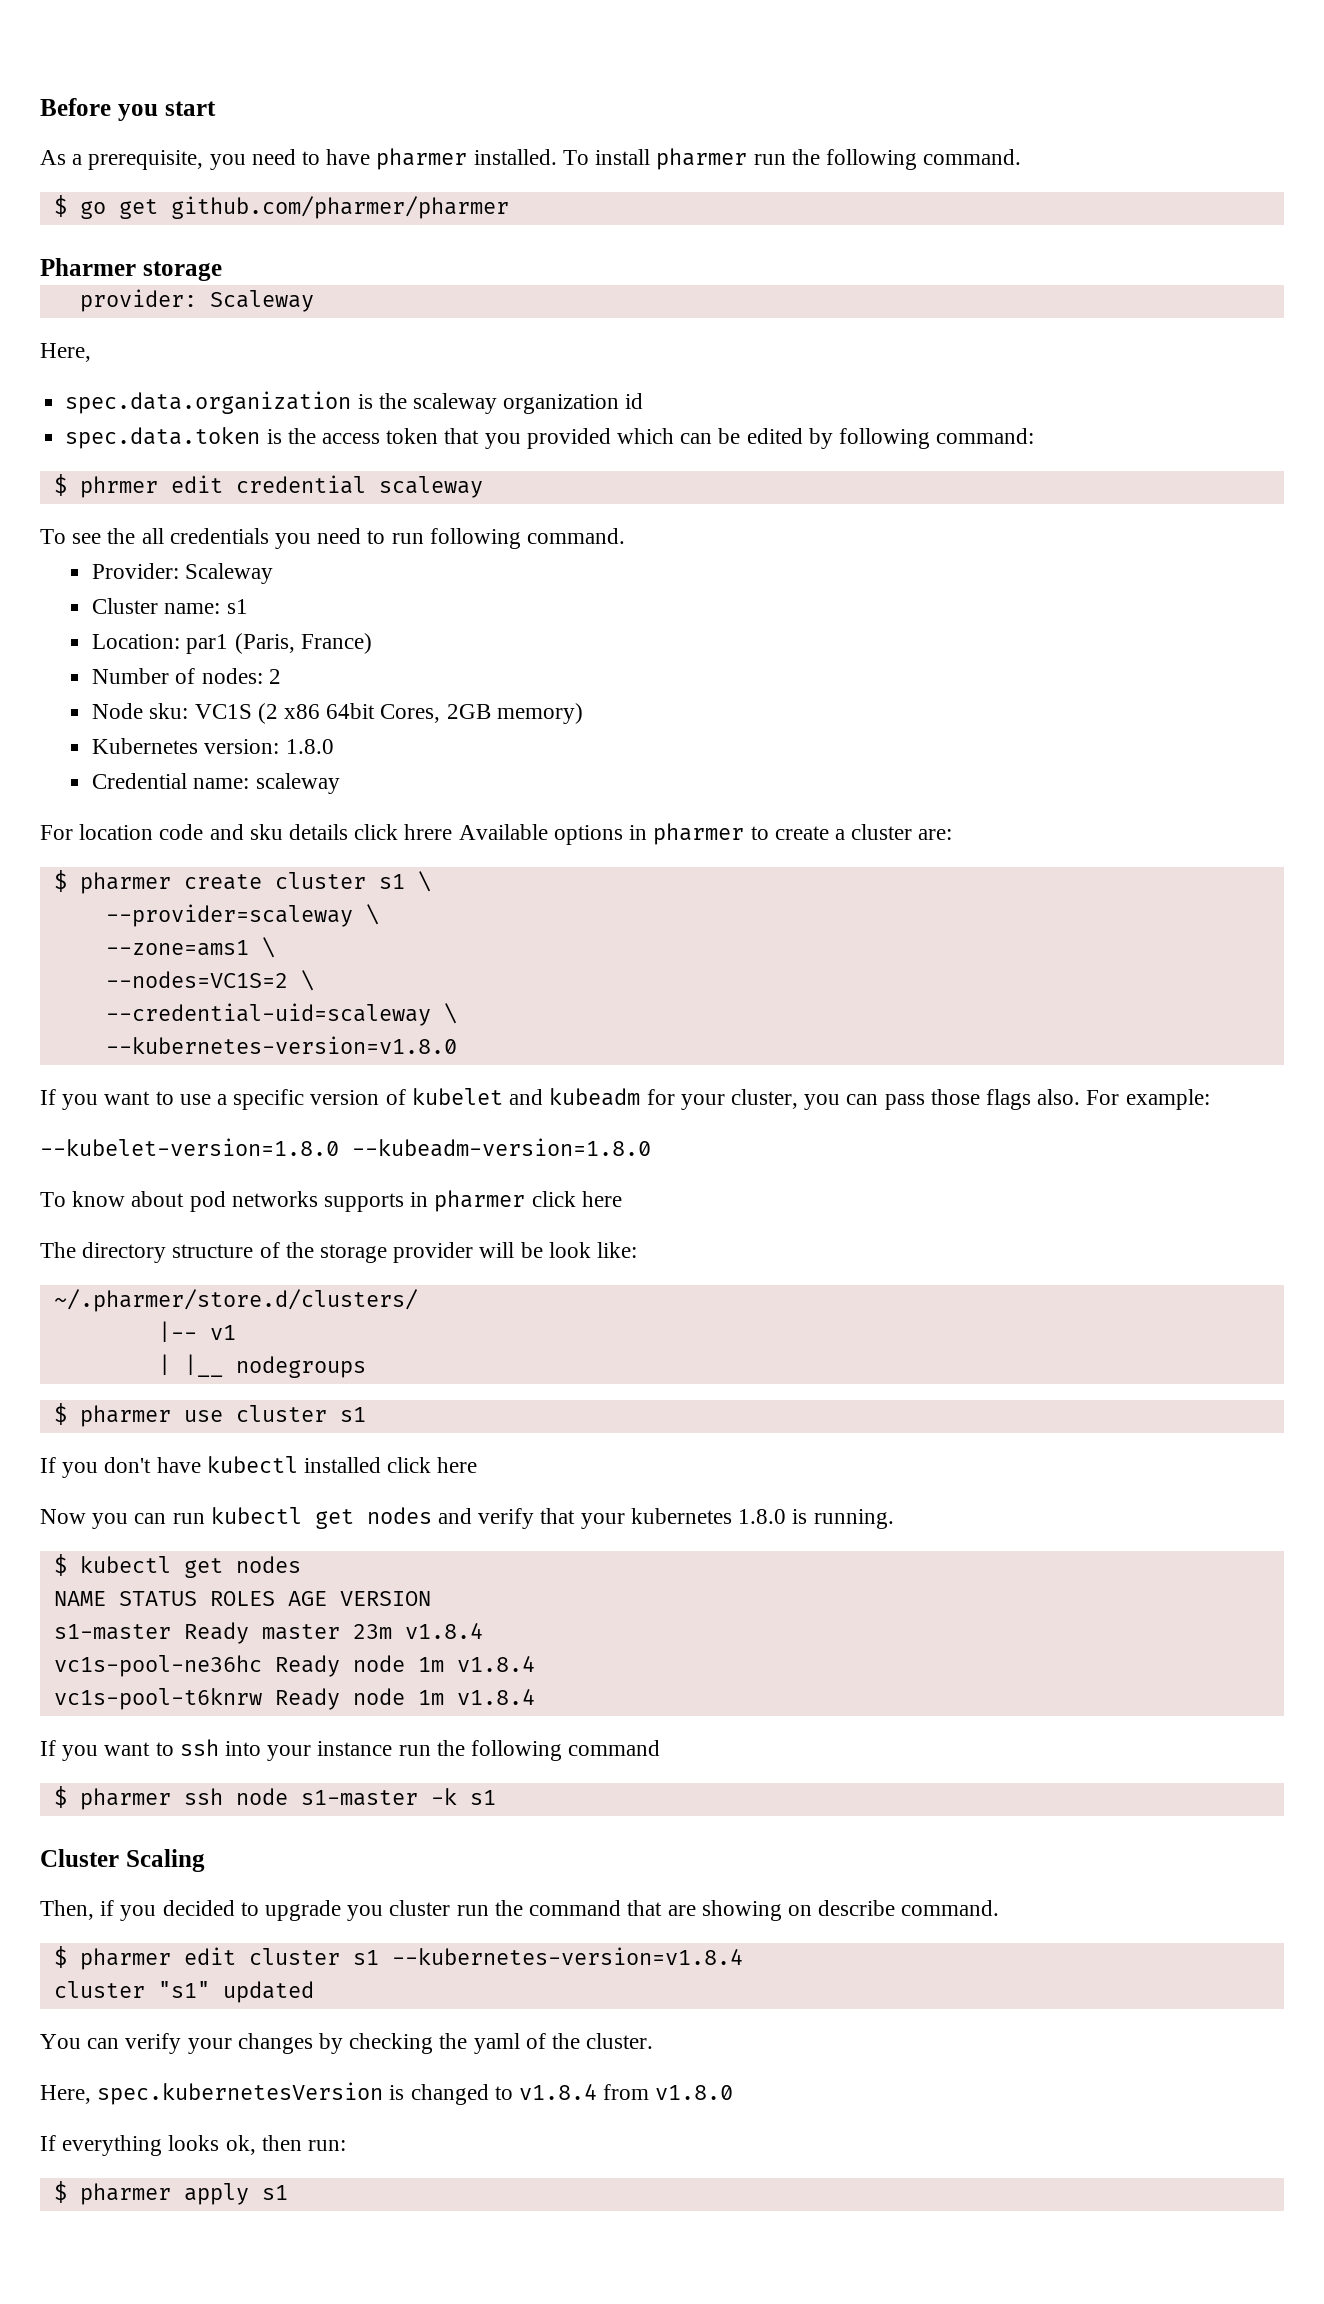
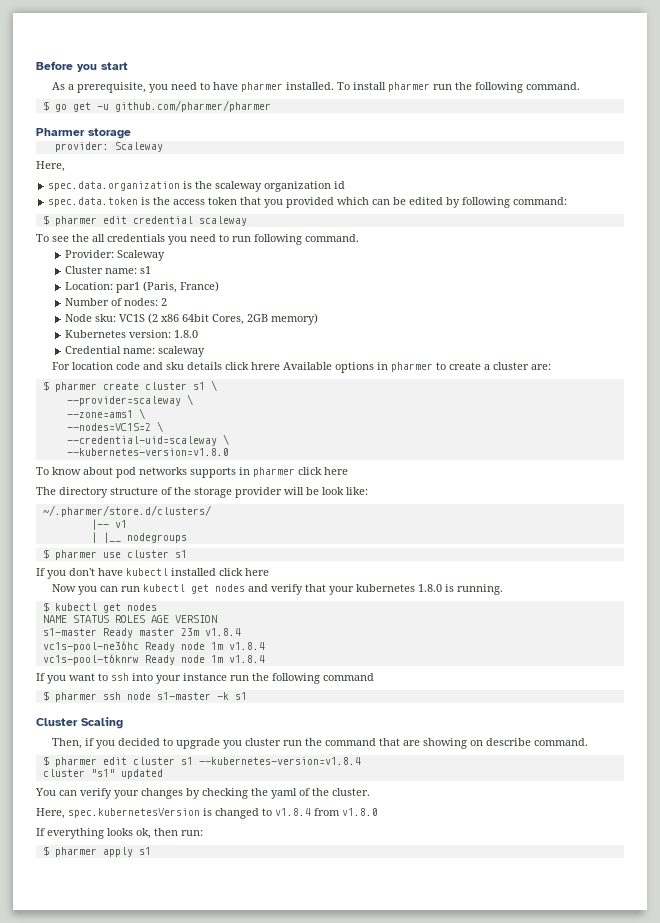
- $ go get github.com/pharmer/pharmer
+ $ go get -u github.com/pharmer/pharmer
- $ phrmer edit credential scaleway
+ $ pharmer edit credential scaleway
- If you want to use a specific version of kubelet and kubeadm for your cluster, you can pass those flags also. For example:
- --kubelet-version=1.8.0 --kubeadm-version=1.8.0

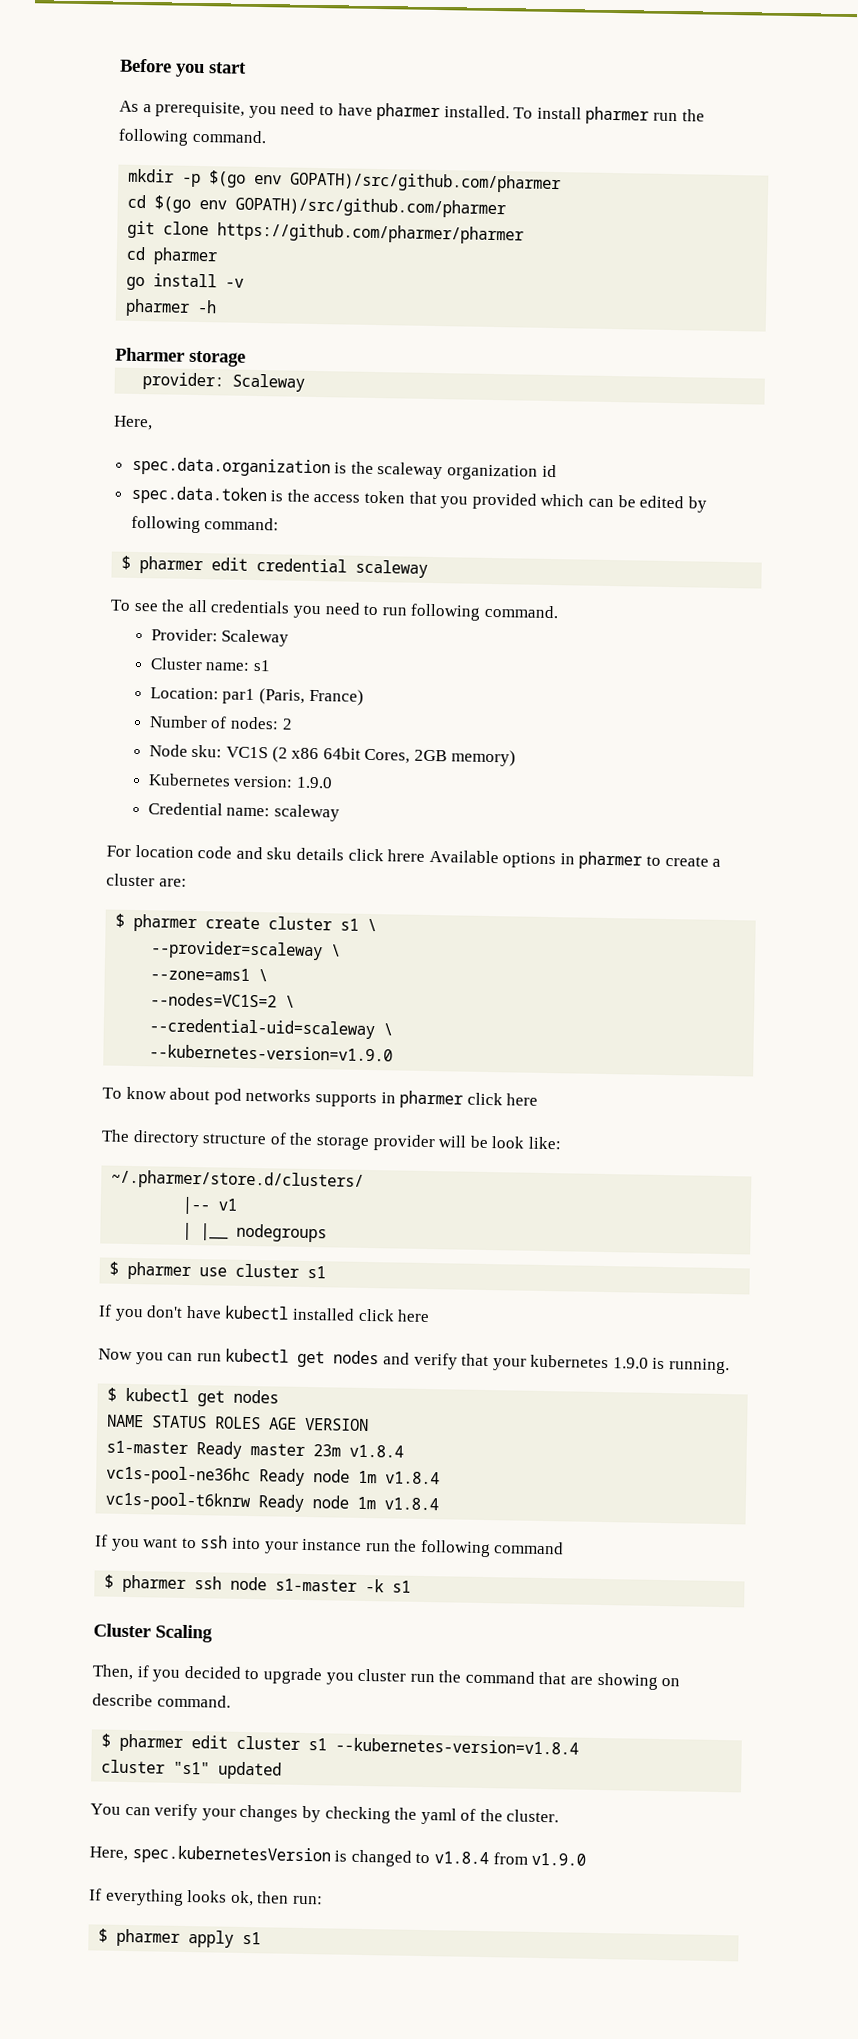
- $ go get -u github.com/pharmer/pharmer
+ mkdir -p $(go env GOPATH)/src/github.com/pharmer
+ cd $(go env GOPATH)/src/github.com/pharmer
+ git clone https://github.com/pharmer/pharmer
+ cd pharmer
+ go install -v
+ pharmer -h
- Kubernetes version: 1.8.0
+ Kubernetes version: 1.9.0
- --kubernetes-version=v1.8.0
+ --kubernetes-version=v1.9.0
- Now you can run kubectl get nodes and verify that your kubernetes 1.8.0 is running.
+ Now you can run kubectl get nodes and verify that your kubernetes 1.9.0 is running.
- Here, spec.kubernetesVersion is changed to v1.8.4 from v1.8.0
+ Here, spec.kubernetesVersion is changed to v1.8.4 from v1.9.0

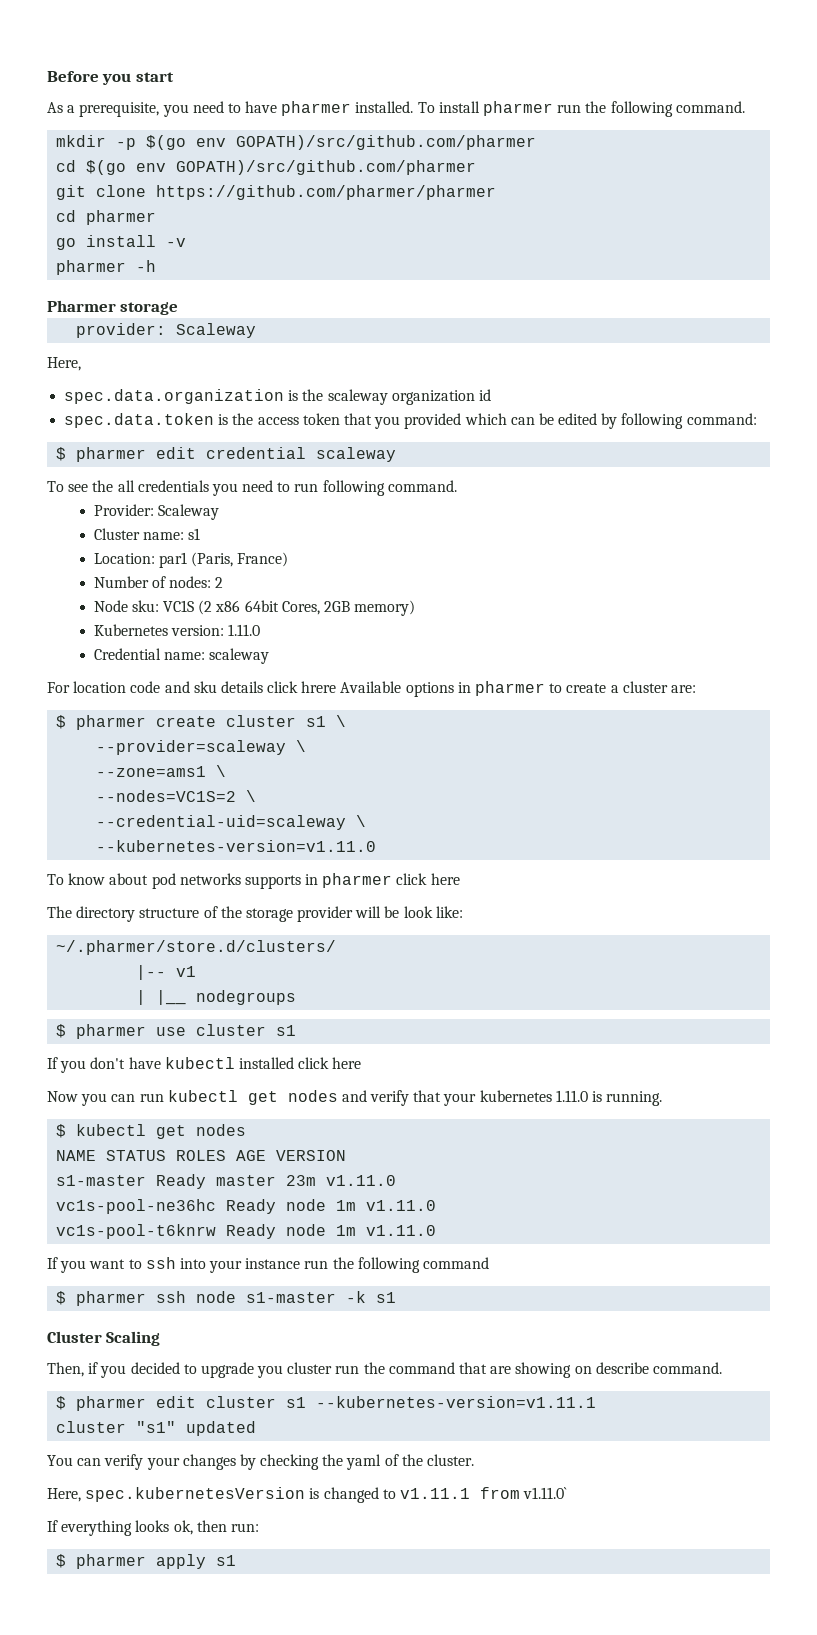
- Kubernetes version: 1.9.0
+ Kubernetes version: 1.11.0
- --kubernetes-version=v1.9.0
+ --kubernetes-version=v1.11.0
- Now you can run kubectl get nodes and verify that your kubernetes 1.9.0 is running.
+ Now you can run kubectl get nodes and verify that your kubernetes 1.11.0 is running.
- s1-master Ready master 23m v1.8.4
+ s1-master Ready master 23m v1.11.0
- vc1s-pool-ne36hc Ready node 1m v1.8.4
+ vc1s-pool-ne36hc Ready node 1m v1.11.0
- vc1s-pool-t6knrw Ready node 1m v1.8.4
+ vc1s-pool-t6knrw Ready node 1m v1.11.0
- $ pharmer edit cluster s1 --kubernetes-version=v1.8.4
+ $ pharmer edit cluster s1 --kubernetes-version=v1.11.1
- Here, spec.kubernetesVersion is changed to v1.8.4 from v1.9.0
+ Here, spec.kubernetesVersion is changed to v1.11.1 from v1.11.0`

